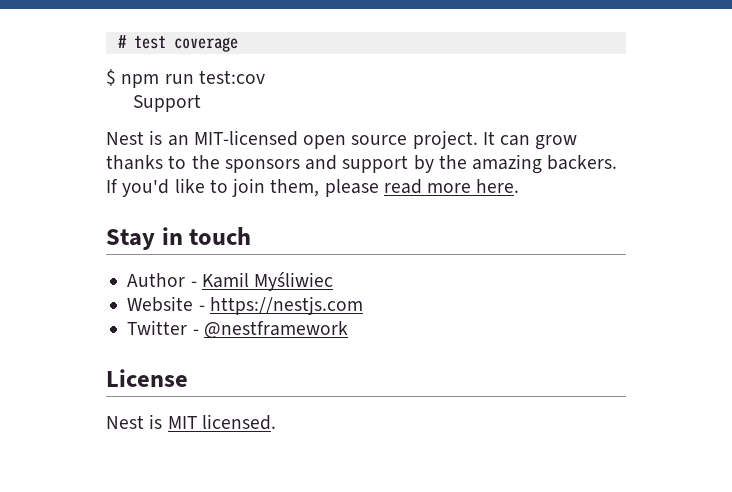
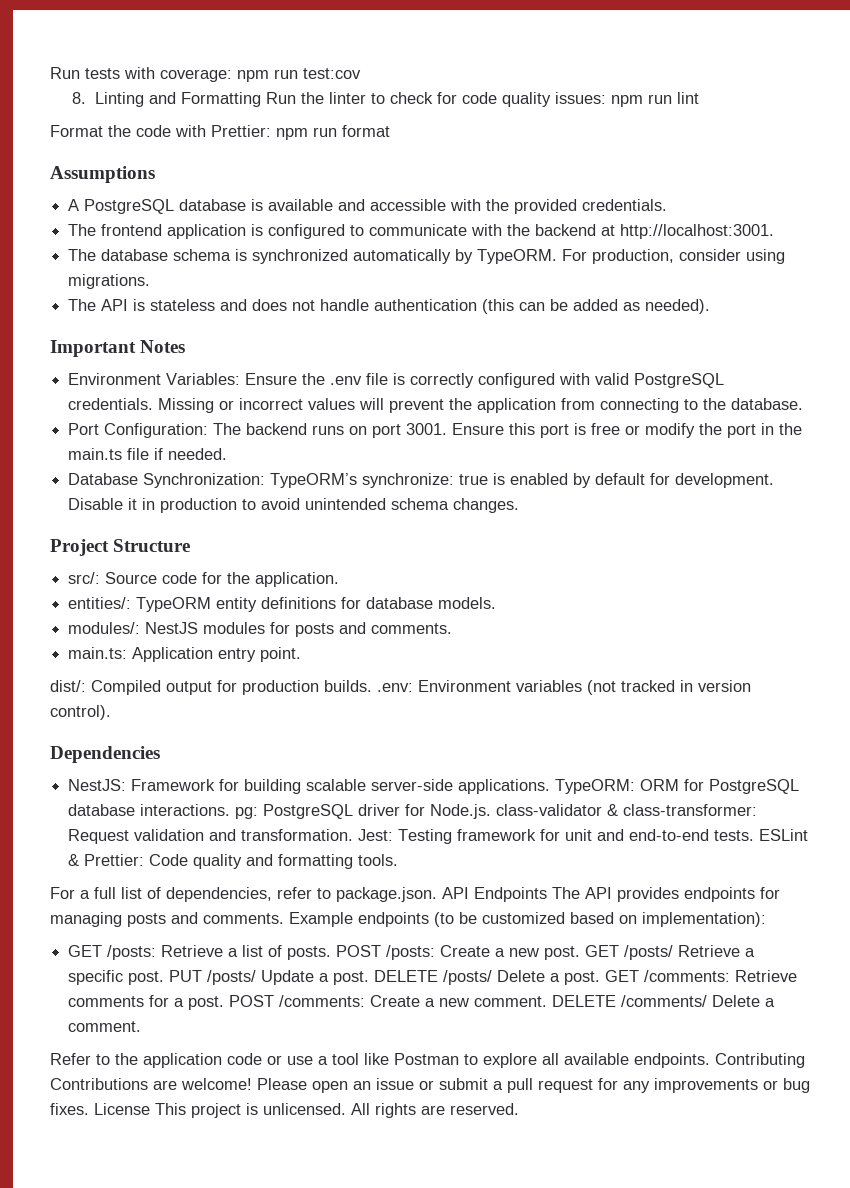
- # test coverage
- $ npm run test:cov
+ Run tests with coverage: npm run test:cov
- Support
- Nest is an MIT-licensed open source project. It can grow thanks to the sponsors and support by the amazing backers. If you'd like to join them, please read more here.
- Stay in touch
- Author - Kamil Myśliwiec
- Website - https://nestjs.com
- Twitter - @nestframework
- License
- Nest is MIT licensed.
+ 8. Linting and Formatting Run the linter to check for code quality issues: npm run lint
+ Format the code with Prettier: npm run format
+ Assumptions
+ A PostgreSQL database is available and accessible with the provided credentials.
+ The frontend application is configured to communicate with the backend at http://localhost:3001.
+ The database schema is synchronized automatically by TypeORM. For production, consider using migrations.
+ The API is stateless and does not handle authentication (this can be added as needed).
+ Important Notes
+ Environment Variables: Ensure the .env file is correctly configured with valid PostgreSQL credentials. Missing or incorrect values will prevent the application from connecting to the database.
+ Port Configuration: The backend runs on port 3001. Ensure this port is free or modify the port in the main.ts file if needed.
+ Database Synchronization: TypeORM’s synchronize: true is enabled by default for development. Disable it in production to avoid unintended schema changes.
+ Project Structure
+ src/: Source code for the application.
+ entities/: TypeORM entity definitions for database models.
+ modules/: NestJS modules for posts and comments.
+ main.ts: Application entry point.
+ dist/: Compiled output for production builds. .env: Environment variables (not tracked in version control).
+ Dependencies
+ NestJS: Framework for building scalable server-side applications. TypeORM: ORM for PostgreSQL database interactions. pg: PostgreSQL driver for Node.js. class-validator & class-transformer: Request validation and transformation. Jest: Testing framework for unit and end-to-end tests. ESLint & Prettier: Code quality and formatting tools.
+ For a full list of dependencies, refer to package.json. API Endpoints The API provides endpoints for managing posts and comments. Example endpoints (to be customized based on implementation):
+ GET /posts: Retrieve a list of posts. POST /posts: Create a new post. GET /posts/ Retrieve a specific post. PUT /posts/ Update a post. DELETE /posts/ Delete a post. GET /comments: Retrieve comments for a post. POST /comments: Create a new comment. DELETE /comments/ Delete a comment.
+ Refer to the application code or use a tool like Postman to explore all available endpoints. Contributing Contributions are welcome! Please open an issue or submit a pull request for any improvements or bug fixes. License This project is unlicensed. All rights are reserved.

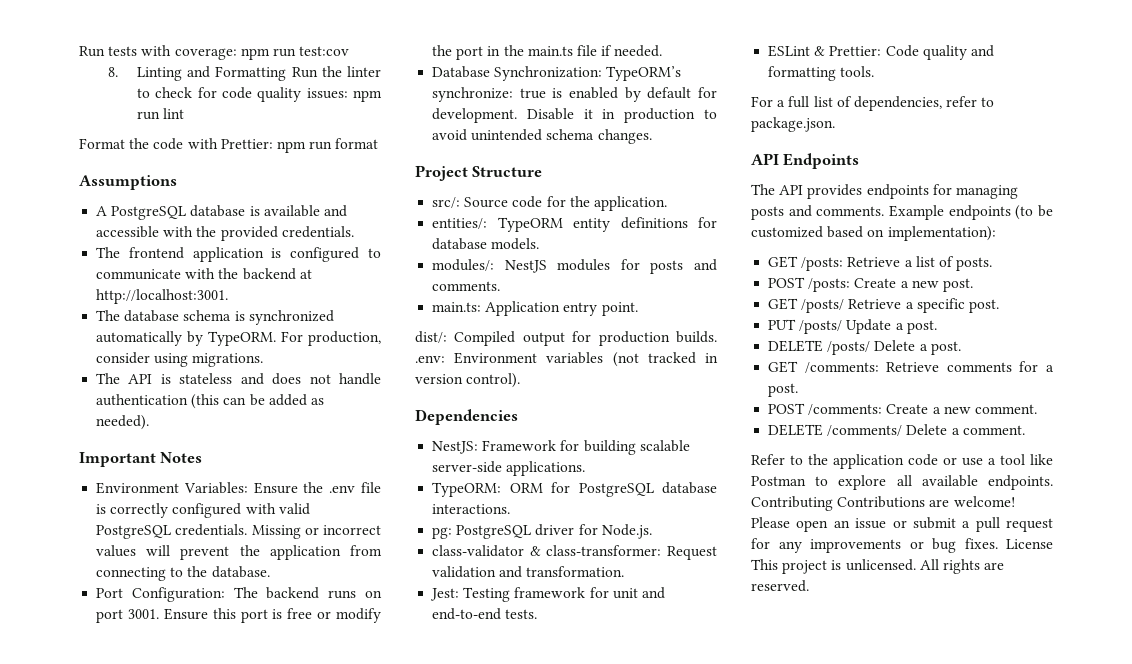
- NestJS: Framework for building scalable server-side applications. TypeORM: ORM for PostgreSQL database interactions. pg: PostgreSQL driver for Node.js. class-validator & class-transformer: Request validation and transformation. Jest: Testing framework for unit and end-to-end tests. ESLint & Prettier: Code quality and formatting tools.
+ NestJS: Framework for building scalable server-side applications.
+ TypeORM: ORM for PostgreSQL database interactions.
+ pg: PostgreSQL driver for Node.js.
+ class-validator & class-transformer: Request validation and transformation.
+ Jest: Testing framework for unit and end-to-end tests.
+ ESLint & Prettier: Code quality and formatting tools.
- For a full list of dependencies, refer to package.json. API Endpoints The API provides endpoints for managing posts and comments.
+ For a full list of dependencies, refer to package.json.
+ API Endpoints
+ The API provides endpoints for managing posts and comments.
- GET /posts: Retrieve a list of posts. POST /posts: Create a new post. GET /posts/ Retrieve a specific post. PUT /posts/ Update a post. DELETE /posts/ Delete a post. GET /comments: Retrieve comments for a post. POST /comments: Create a new comment. DELETE /comments/ Delete a comment.
+ GET /posts: Retrieve a list of posts.
+ POST /posts: Create a new post.
+ GET /posts/ Retrieve a specific post.
+ PUT /posts/ Update a post.
+ DELETE /posts/ Delete a post.
+ GET /comments: Retrieve comments for a post.
+ POST /comments: Create a new comment.
+ DELETE /comments/ Delete a comment.

